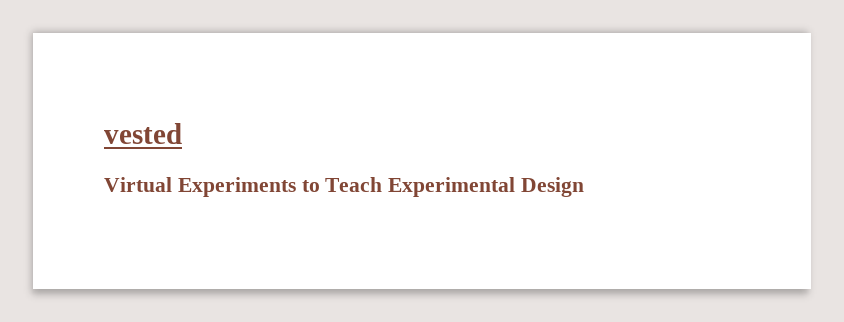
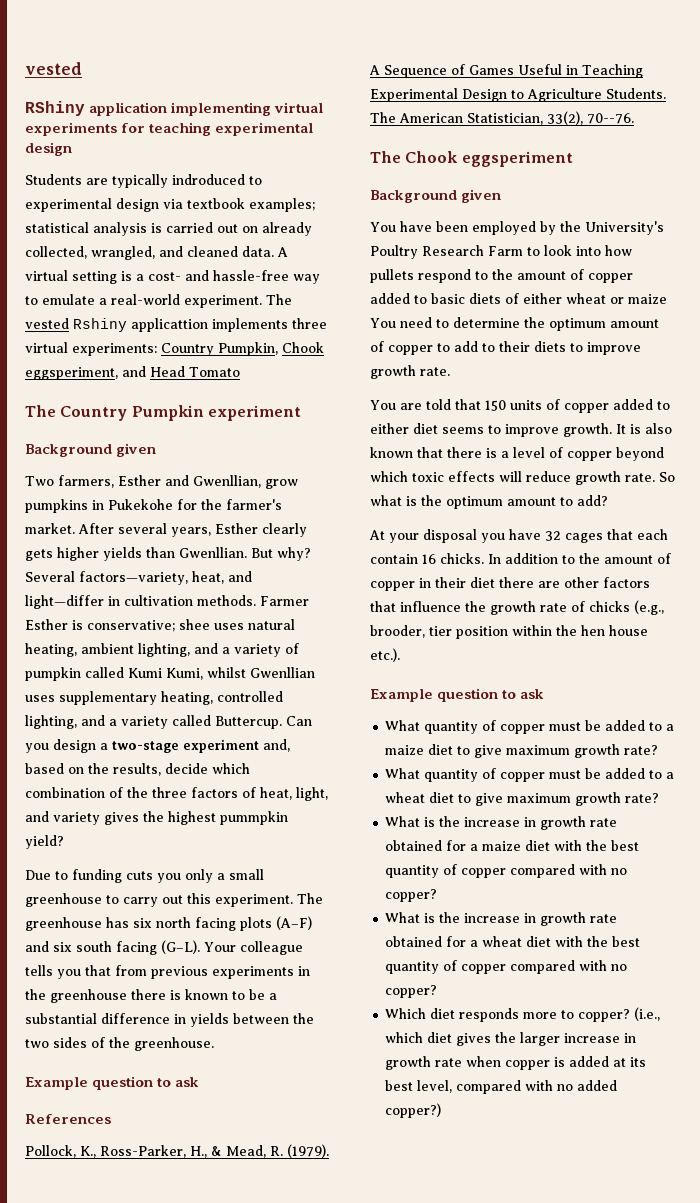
- Virtual Experiments to Teach Experimental Design
+ RShiny application implementing virtual experiments for teaching experimental design
+ Students are typically indroduced to experimental design via textbook examples; statistical analysis is carried out on already collected, wrangled, and cleaned data. A virtual setting is a cost- and hassle-free way to emulate a real-world experiment. The vested Rshiny applicattion implements three virtual experiments: Country Pumpkin, Chook eggsperiment, and Head Tomato
+ The Country Pumpkin experiment
+ Background given
+ Two farmers, Esther and Gwenllian, grow pumpkins in Pukekohe for the farmer's market. After several years, Esther clearly gets higher yields than Gwenllian. But why? Several factors—variety, heat, and light—differ in cultivation methods. Farmer Esther is conservative; shee uses natural heating, ambient lighting, and a variety of pumpkin called Kumi Kumi, whilst Gwenllian uses supplementary heating, controlled lighting, and a variety called Buttercup. Can you design a two-stage experiment and, based on the results, decide which combination of the three factors of heat, light, and variety gives the highest pummpkin yield?
+ Due to funding cuts you only a small greenhouse to carry out this experiment. The greenhouse has six north facing plots (A–F) and six south facing (G–L). Your colleague tells you that from previous experiments in the greenhouse there is known to be a substantial difference in yields between the two sides of the greenhouse.
+ Example question to ask
+ References
+ Pollock, K., Ross-Parker, H., & Mead, R. (1979). A Sequence of Games Useful in Teaching Experimental Design to Agriculture Students. The American Statistician, 33(2), 70--76.
+ The Chook eggsperiment
+ Background given
+ You have been employed by the University's Poultry Research Farm to look into how pullets respond to the amount of copper added to basic diets of either wheat or maize You need to determine the optimum amount of copper to add to their diets to improve growth rate.
+ You are told that 150 units of copper added to either diet seems to improve growth. It is also known that there is a level of copper beyond which toxic effects will reduce growth rate. So what is the optimum amount to add?
+ At your disposal you have 32 cages that each contain 16 chicks. In addition to the amount of copper in their diet there are other factors that influence the growth rate of chicks (e.g., brooder, tier position within the hen house etc.).
+ Example question to ask
+ What quantity of copper must be added to a maize diet to give maximum growth rate?
+ What quantity of copper must be added to a wheat diet to give maximum growth rate?
+ What is the increase in growth rate obtained for a maize diet with the best quantity of copper compared with no copper?
+ What is the increase in growth rate obtained for a wheat diet with the best quantity of copper compared with no copper?
+ Which diet responds more to copper? (i.e., which diet gives the larger increase in growth rate when copper is added at its best level, compared with no added copper?)

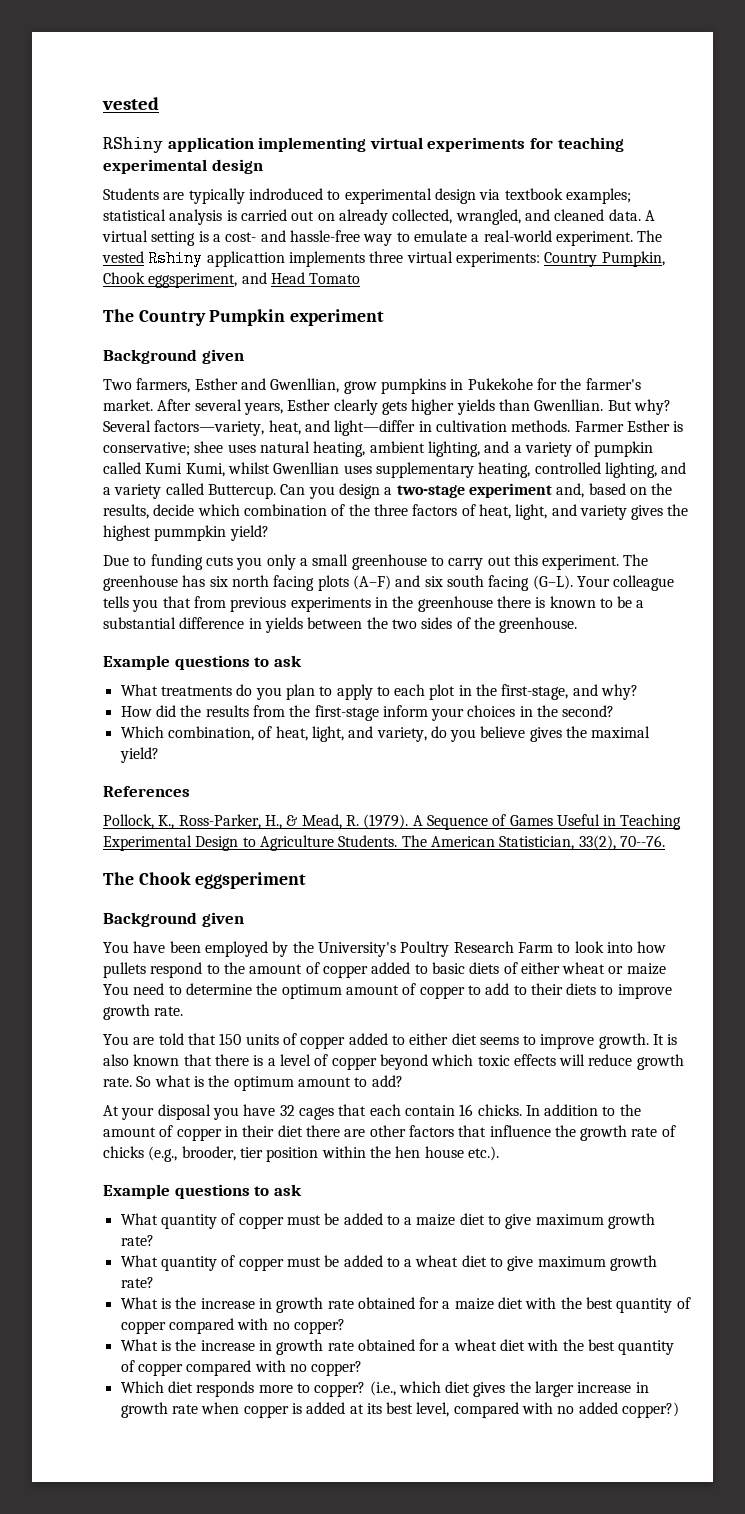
  Your colleague tells you that from previous experiments in the greenhouse there is known to be a substantial difference in yields between the two sides of the greenhouse.
- Example question to ask
+ Example questions to ask
+ What treatments do you plan to apply to each plot in the first-stage, and why?
+ How did the results from the first-stage inform your choices in the second?
+ Which combination, of heat, light, and variety, do you believe gives the maximal yield?
  In addition to the amount of copper in their diet there are other factors that influence the growth rate of chicks (e.g., brooder, tier position within the hen house etc.).
- Example question to ask
+ Example questions to ask

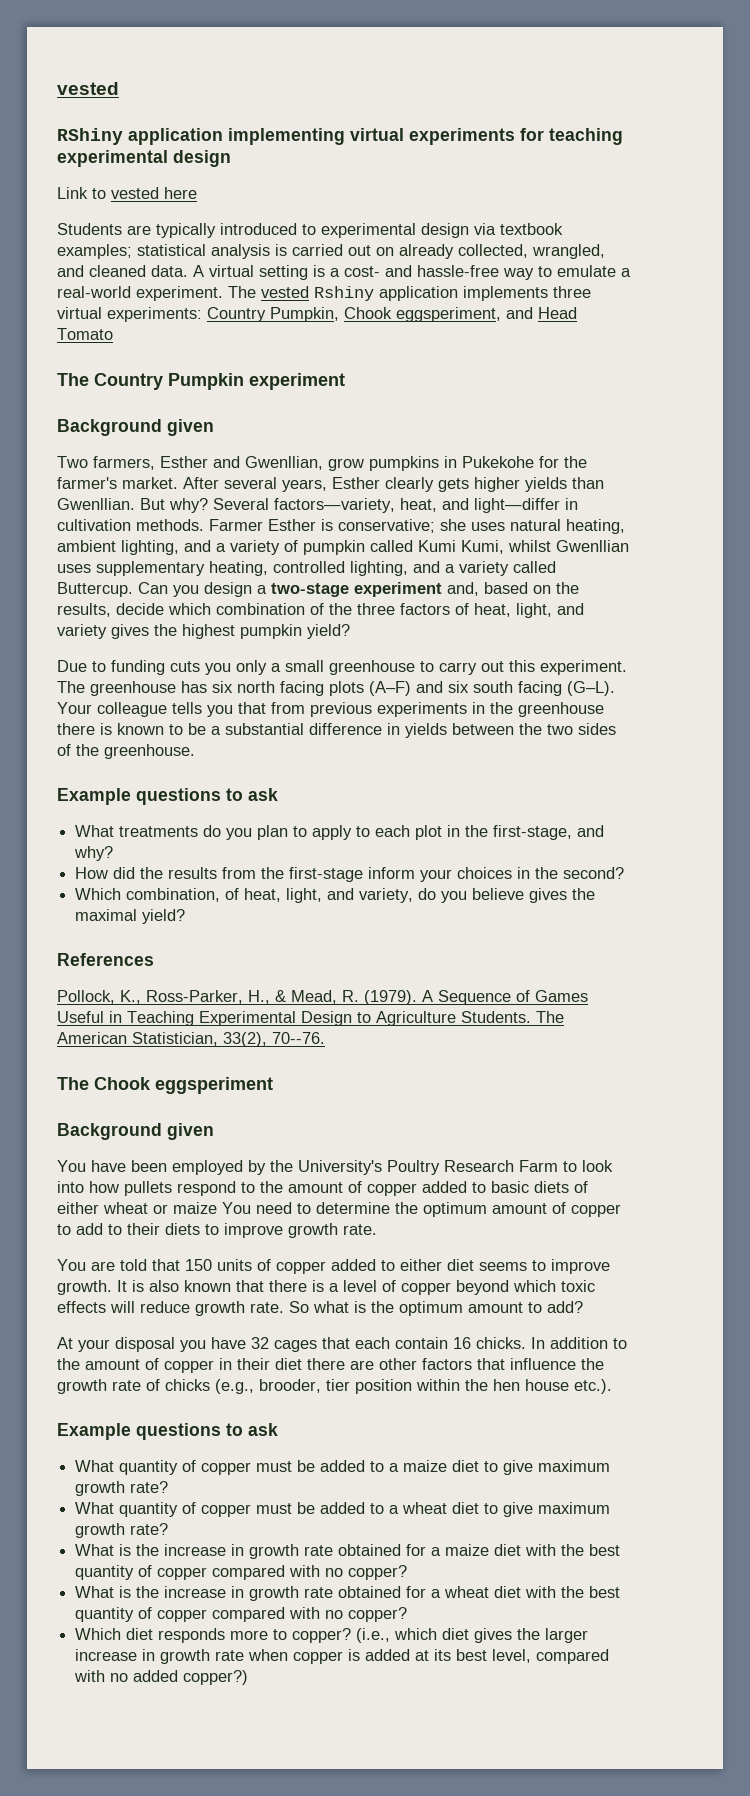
+ Link to vested here
- Students are typically indroduced to experimental design via textbook examples; statistical analysis is carried out on already collected, wrangled, and cleaned data.
+ Students are typically introduced to experimental design via textbook examples; statistical analysis is carried out on already collected, wrangled, and cleaned data.
- The vested Rshiny applicattion implements three virtual experiments: Country Pumpkin, Chook eggsperiment, and Head Tomato
+ The vested Rshiny application implements three virtual experiments: Country Pumpkin, Chook eggsperiment, and Head Tomato
- Farmer Esther is conservative; shee uses natural heating, ambient lighting, and a variety of pumpkin called Kumi Kumi, whilst Gwenllian uses supplementary heating, controlled lighting, and a variety called Buttercup.
+ Farmer Esther is conservative; she uses natural heating, ambient lighting, and a variety of pumpkin called Kumi Kumi, whilst Gwenllian uses supplementary heating, controlled lighting, and a variety called Buttercup.
- Can you design a two-stage experiment and, based on the results, decide which combination of the three factors of heat, light, and variety gives the highest pummpkin yield?
+ Can you design a two-stage experiment and, based on the results, decide which combination of the three factors of heat, light, and variety gives the highest pumpkin yield?

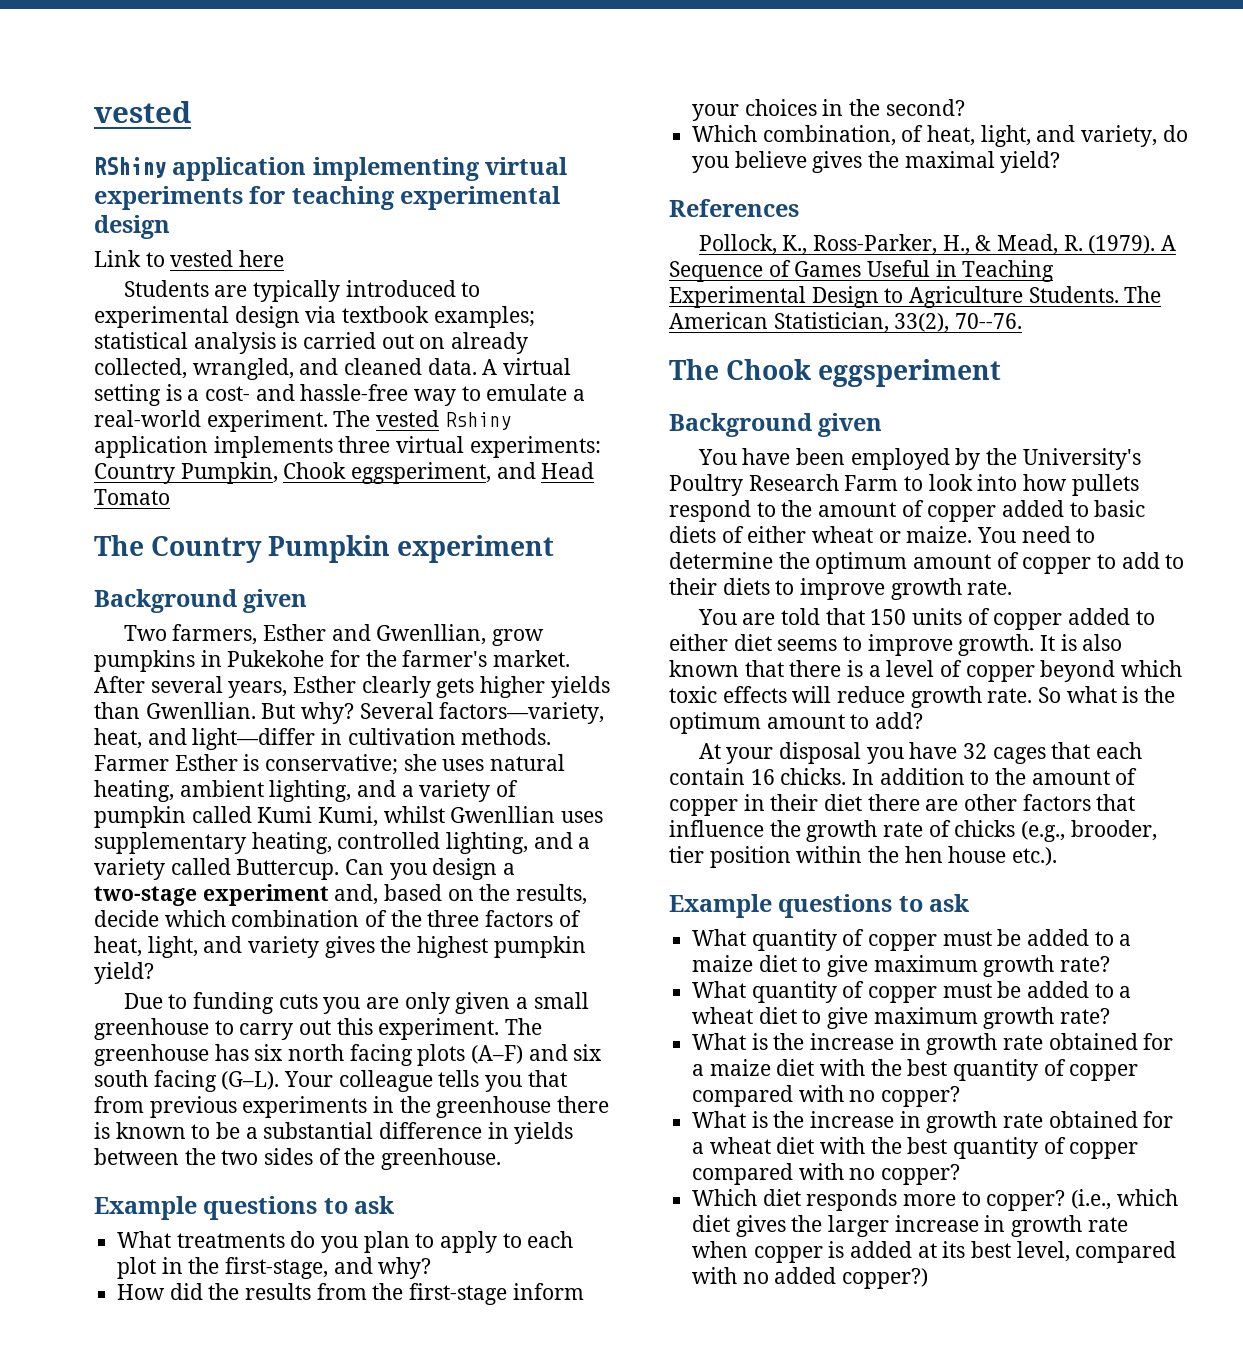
- Due to funding cuts you only a small greenhouse to carry out this experiment.
+ Due to funding cuts you are only given a small greenhouse to carry out this experiment.
- You have been employed by the University's Poultry Research Farm to look into how pullets respond to the amount of copper added to basic diets of either wheat or maize You need to determine the optimum amount of copper to add to their diets to improve growth rate.
+ You have been employed by the University's Poultry Research Farm to look into how pullets respond to the amount of copper added to basic diets of either wheat or maize. You need to determine the optimum amount of copper to add to their diets to improve growth rate.

